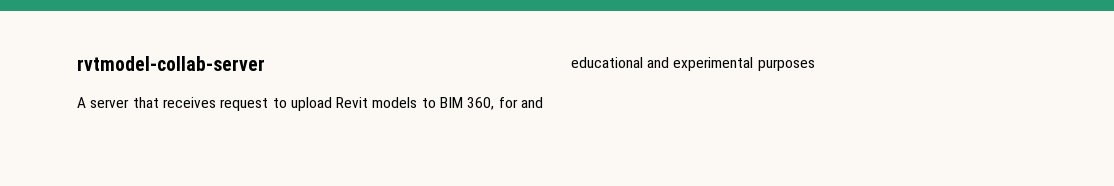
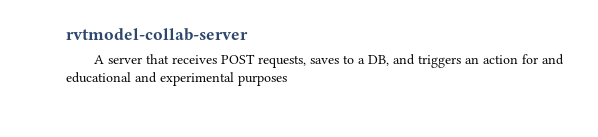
- A server that receives request to upload Revit models to BIM 360, for and educational and experimental purposes
+ A server that receives POST requests, saves to a DB, and triggers an action for and educational and experimental purposes

